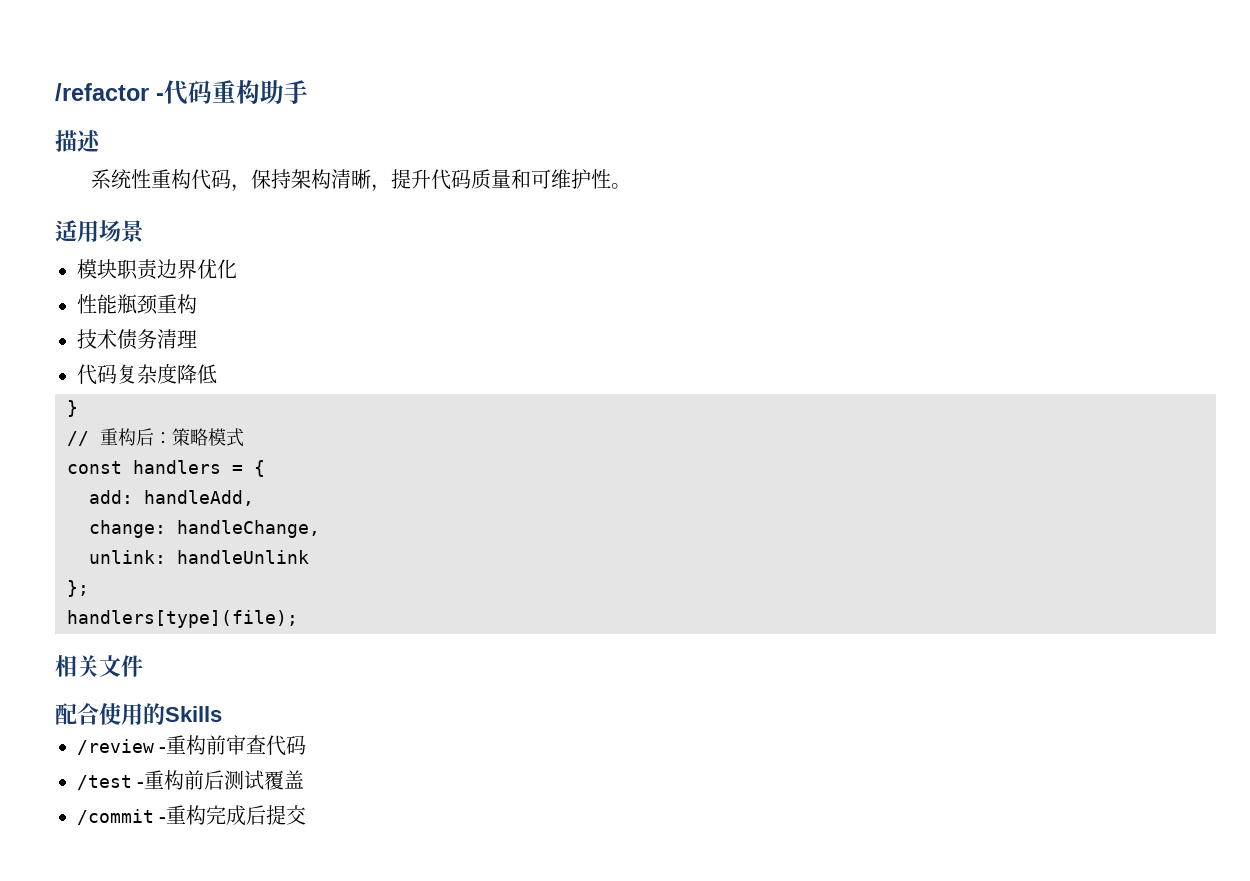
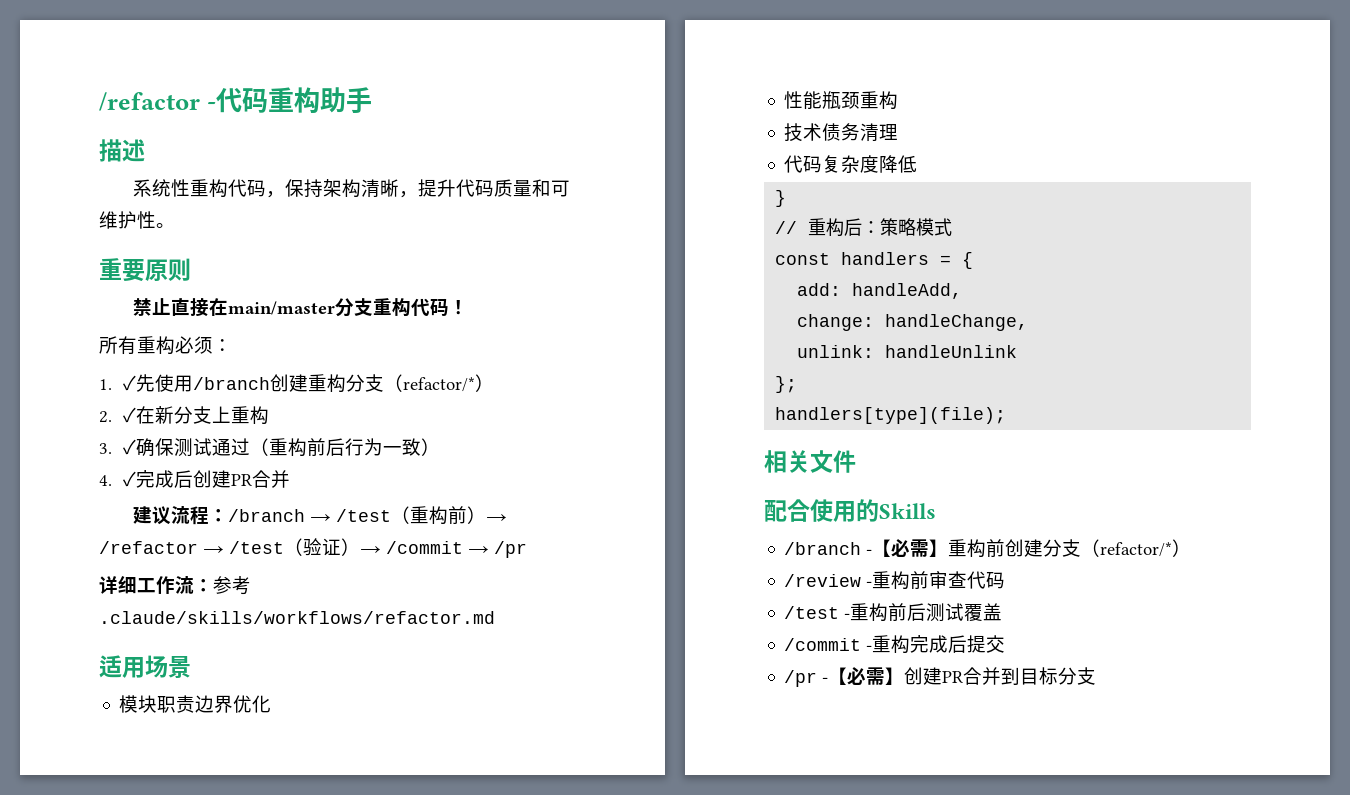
+ 重要原则
+ 禁止直接在main/master分支重构代码！
+ 所有重构必须：
+ 1. ✓先使用/branch创建重构分支（refactor/*）
+ 2. ✓在新分支上重构
+ 3. ✓确保测试通过（重构前后行为一致）
+ 4. ✓完成后创建PR合并
+ 建议流程：/branch → /test（重构前）→ /refactor → /test（验证）→ /commit → /pr
+ 详细工作流：参考.claude/skills/workflows/refactor.md
+ /branch -【必需】重构前创建分支（refactor/*）
+ /pr -【必需】创建PR合并到目标分支

